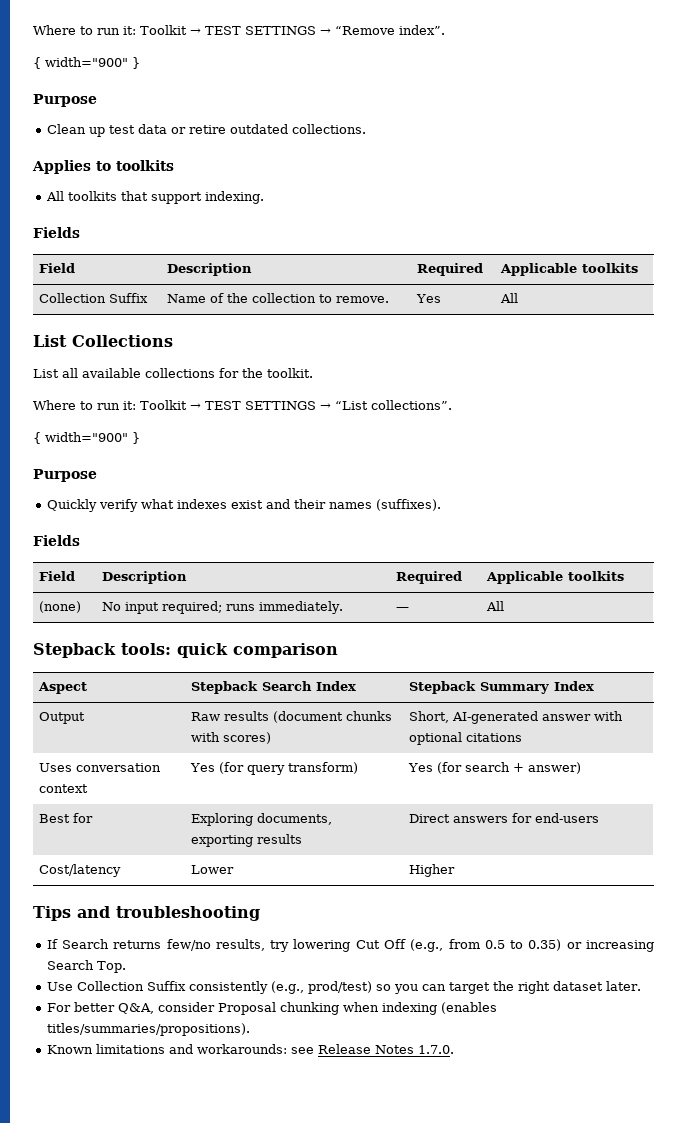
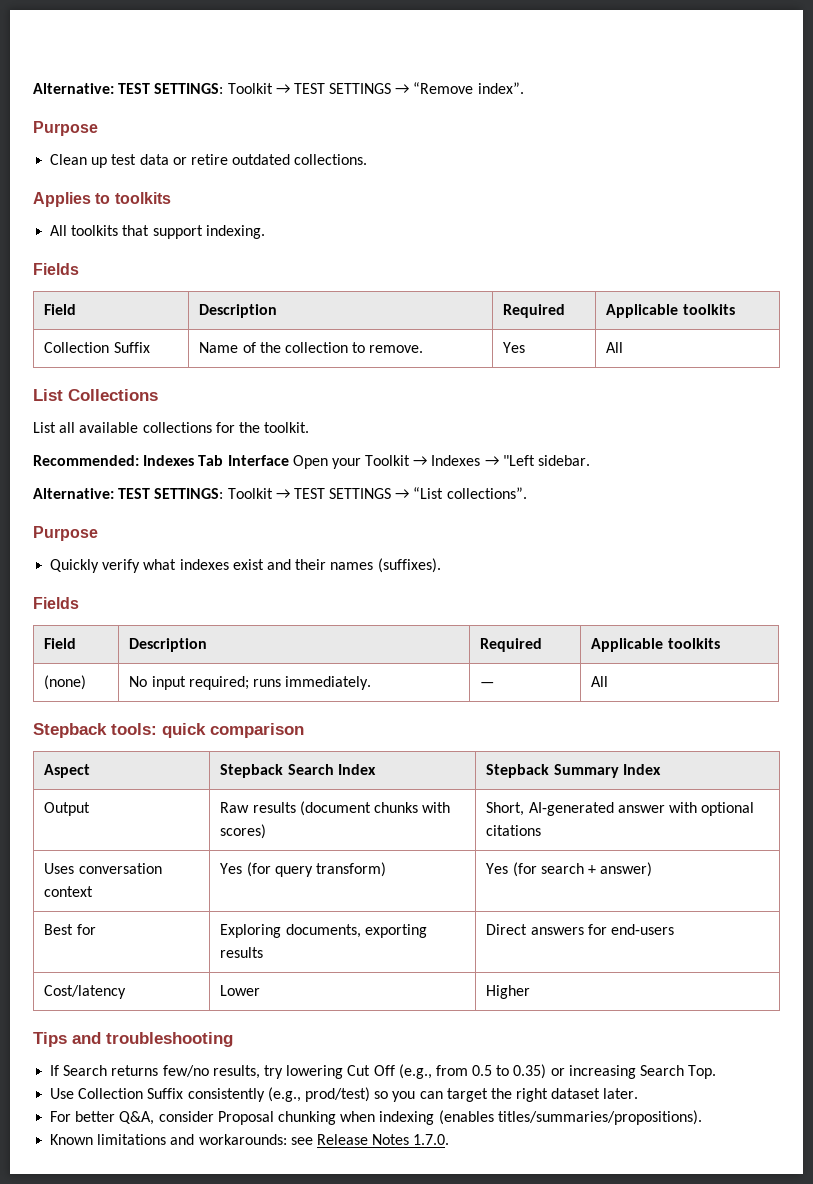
- Where to run it: Toolkit → TEST SETTINGS → “Remove index”.
- { width="900" }
+ Alternative: TEST SETTINGS: Toolkit → TEST SETTINGS → “Remove index”.
- Where to run it: Toolkit → TEST SETTINGS → “List collections”.
- { width="900" }
+ Recommended: Indexes Tab Interface Open your Toolkit → Indexes → "Left sidebar.
+ Alternative: TEST SETTINGS: Toolkit → TEST SETTINGS → “List collections”.

